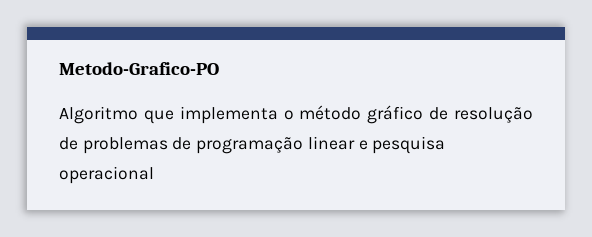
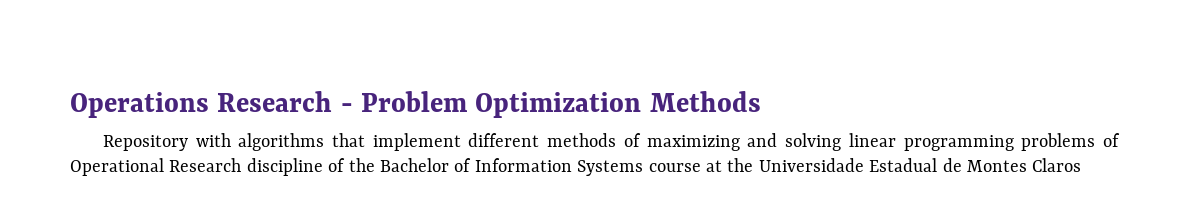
- Metodo-Grafico-PO
- Algoritmo que implementa o método gráfico de resolução de problemas de programação linear e pesquisa operacional
+ Operations Research - Problem Optimization Methods
+ Repository with algorithms that implement different methods of maximizing and solving linear programming problems of Operational Research discipline of the Bachelor of Information Systems course at the Universidade Estadual de Montes Claros

